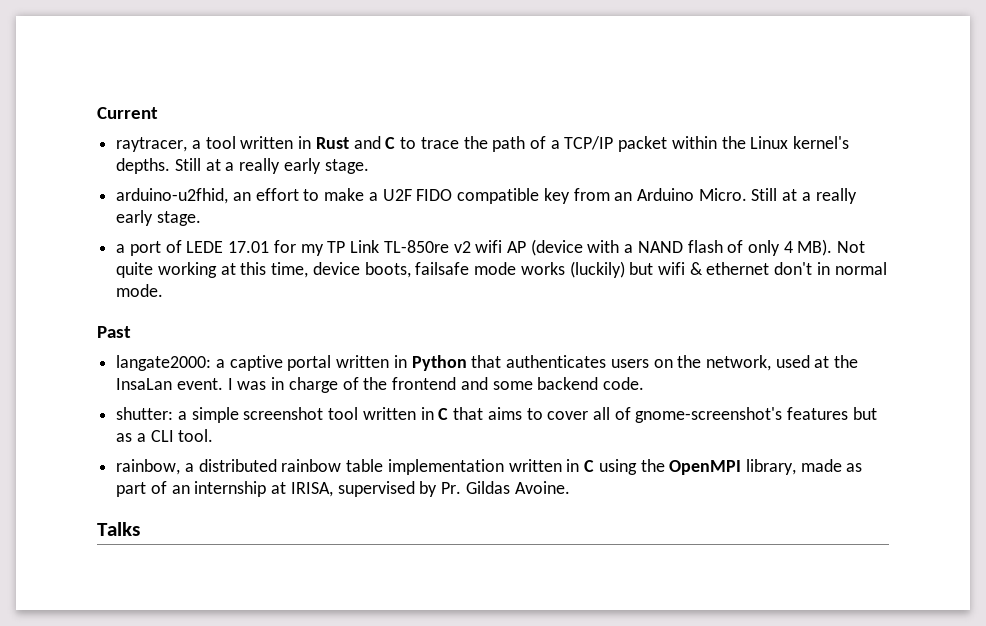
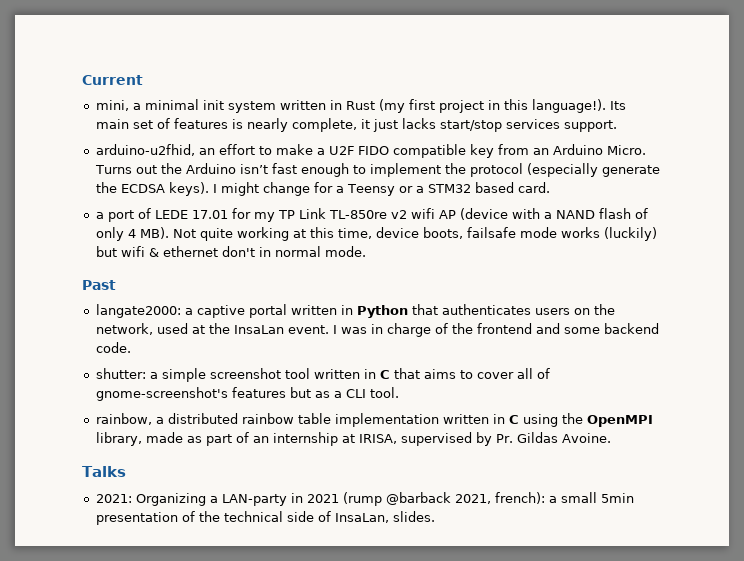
- raytracer, a tool written in Rust and C to trace the path of a TCP/IP packet within the Linux kernel's depths. Still at a really early stage.
+ mini, a minimal init system written in Rust (my first project in this language!). Its main set of features is nearly complete, it just lacks start/stop services support.
- arduino-u2fhid, an effort to make a U2F FIDO compatible key from an Arduino Micro. Still at a really early stage.
+ arduino-u2fhid, an effort to make a U2F FIDO compatible key from an Arduino Micro. Turns out the Arduino isn’t fast enough to implement the protocol (especially generate the ECDSA keys). I might change for a Teensy or a STM32 based card.
+ 2021: Organizing a LAN-party in 2021 (rump @barback 2021, french): a small 5min presentation of the technical side of InsaLan, slides.

